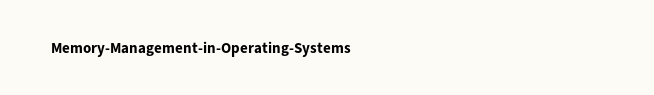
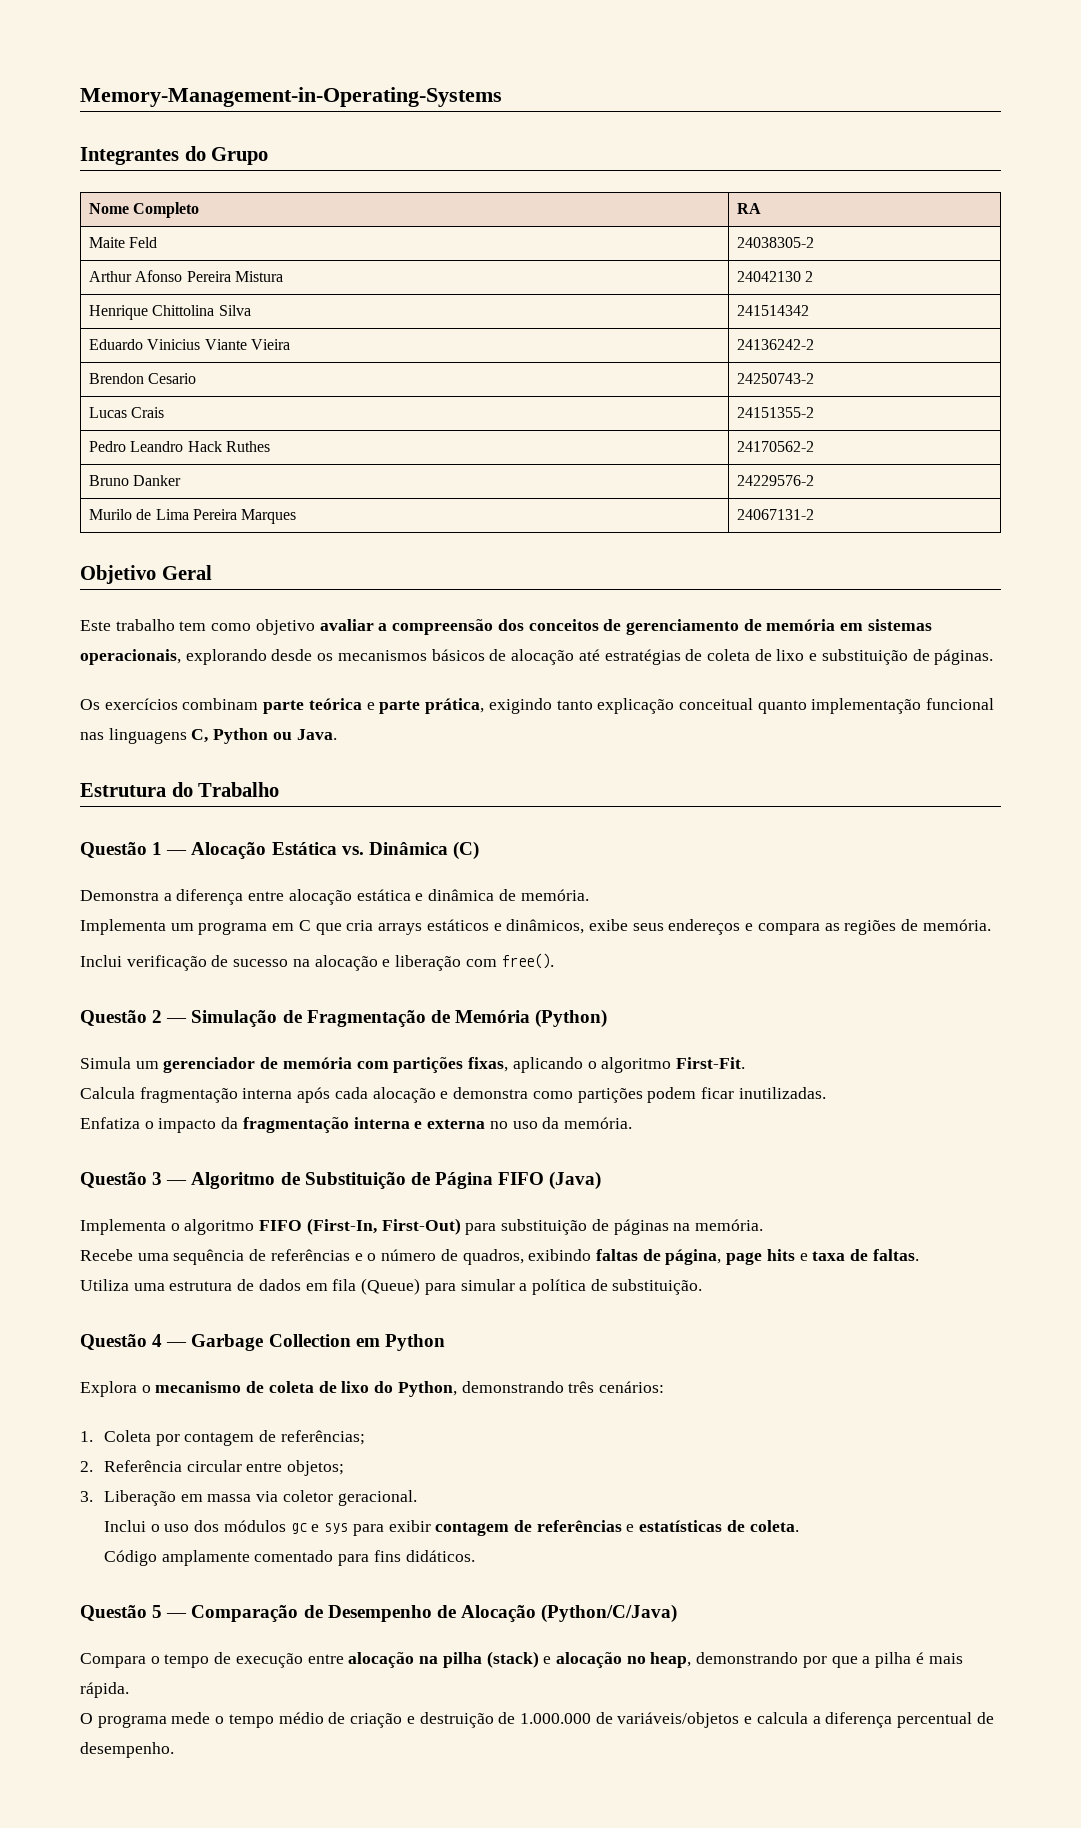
+ Integrantes do Grupo
+ Nome Completo | RA
+ Maite Feld | 24038305-2
+ Arthur Afonso Pereira Mistura | 24042130 2
+ Henrique Chittolina Silva | 241514342
+ Eduardo Vinicius Viante Vieira | 24136242-2
+ Brendon Cesario | 24250743-2
+ Lucas Crais | 24151355-2
+ Pedro Leandro Hack Ruthes | 24170562-2
+ Bruno Danker | 24229576-2
+ Murilo de Lima Pereira Marques | 24067131-2
+ Objetivo Geral
+ Este trabalho tem como objetivo avaliar a compreensão dos conceitos de gerenciamento de memória em sistemas operacionais, explorando desde os mecanismos básicos de alocação até estratégias de coleta de lixo e substituição de páginas.
+ Os exercícios combinam parte teórica e parte prática, exigindo tanto explicação conceitual quanto implementação funcional nas linguagens C, Python ou Java.
+ Estrutura do Trabalho
+ Questão 1 — Alocação Estática vs. Dinâmica (C)
+ Demonstra a diferença entre alocação estática e dinâmica de memória.
+ Implementa um programa em C que cria arrays estáticos e dinâmicos, exibe seus endereços e compara as regiões de memória.
+ Inclui verificação de sucesso na alocação e liberação com free().
+ Questão 2 — Simulação de Fragmentação de Memória (Python)
+ Simula um gerenciador de memória com partições fixas, aplicando o algoritmo First-Fit.
+ Calcula fragmentação interna após cada alocação e demonstra como partições podem ficar inutilizadas.
+ Enfatiza o impacto da fragmentação interna e externa no uso da memória.
+ Questão 3 — Algoritmo de Substituição de Página FIFO (Java)
+ Implementa o algoritmo FIFO (First-In, First-Out) para substituição de páginas na memória.
+ Recebe uma sequência de referências e o número de quadros, exibindo faltas de página, page hits e taxa de faltas.
+ Utiliza uma estrutura de dados em fila (Queue) para simular a política de substituição.
+ Questão 4 — Garbage Collection em Python
+ Explora o mecanismo de coleta de lixo do Python, demonstrando três cenários:
+ 1. Coleta por contagem de referências;
+ 2. Referência circular entre objetos;
+ 3. Liberação em massa via coletor geracional.
+ Inclui o uso dos módulos gc e sys para exibir contagem de referências e estatísticas de coleta.
+ Código amplamente comentado para fins didáticos.
+ Questão 5 — Comparação de Desempenho de Alocação (Python/C/Java)
+ Compara o tempo de execução entre alocação na pilha (stack) e alocação no heap, demonstrando por que a pilha é mais rápida.
+ O programa mede o tempo médio de criação e destruição de 1.000.000 de variáveis/objetos e calcula a diferença percentual de desempenho.

